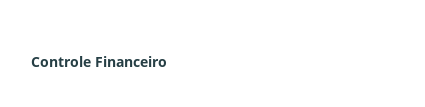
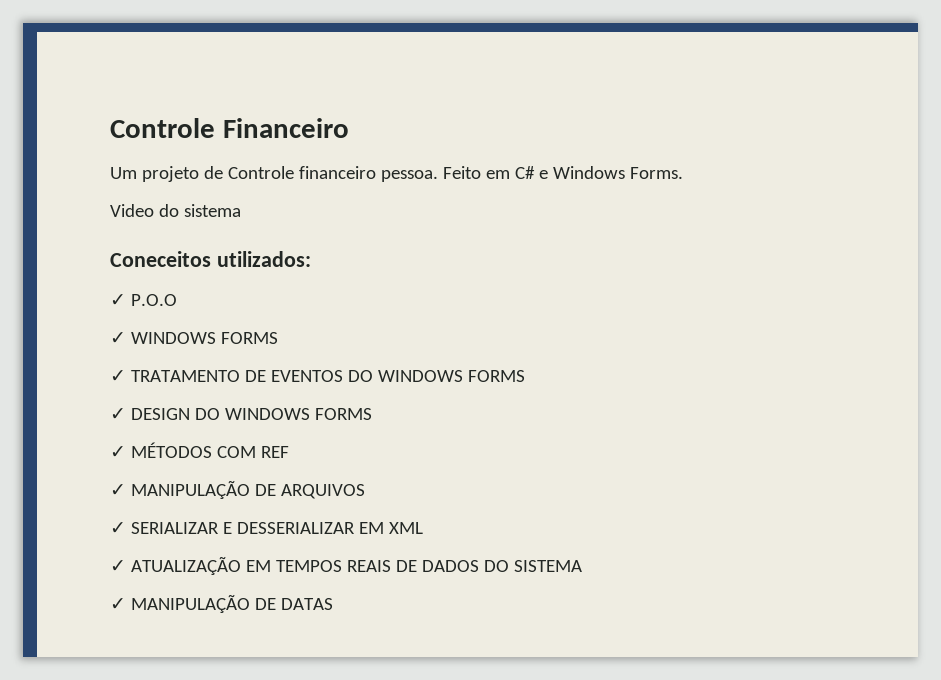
+ Um projeto de Controle financeiro pessoa. Feito em C# e Windows Forms.
+ Video do sistema
+ Coneceitos utilizados:
+ ✓ P.O.O
+ ✓ WINDOWS FORMS
+ ✓ TRATAMENTO DE EVENTOS DO WINDOWS FORMS
+ ✓ DESIGN DO WINDOWS FORMS
+ ✓ MÉTODOS COM REF
+ ✓ MANIPULAÇÃO DE ARQUIVOS
+ ✓ SERIALIZAR E DESSERIALIZAR EM XML
+ ✓ ATUALIZAÇÃO EM TEMPOS REAIS DE DADOS DO SISTEMA
+ ✓ MANIPULAÇÃO DE DATAS

